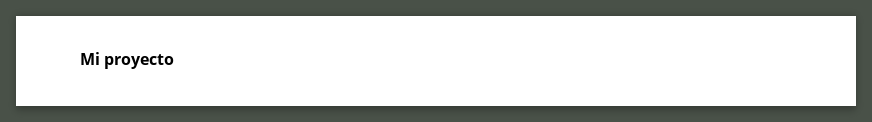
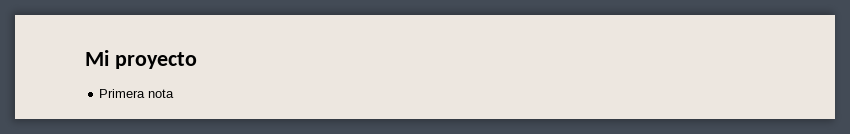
+ Primera nota

